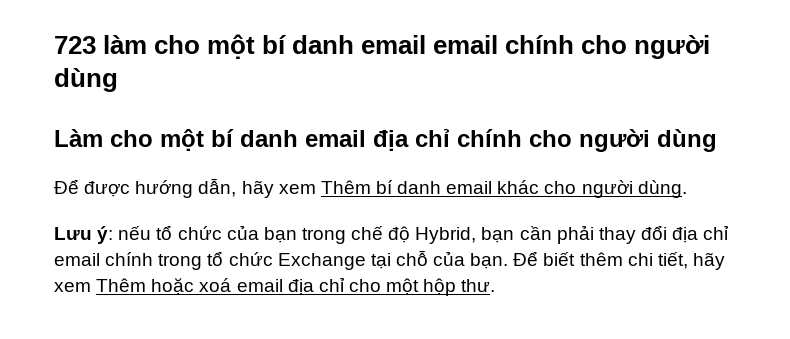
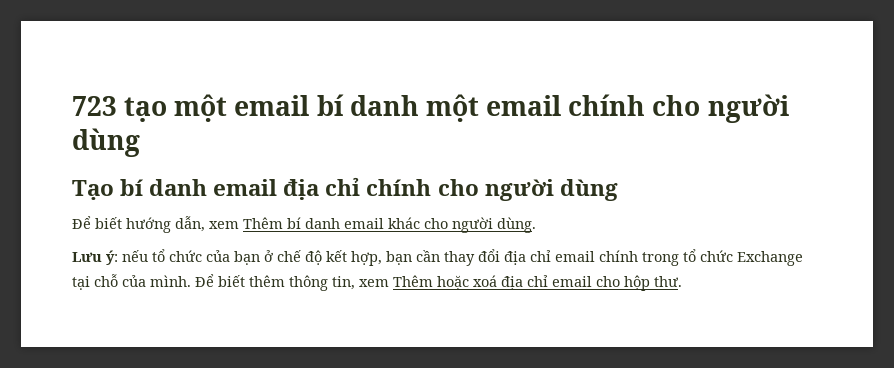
- 723 làm cho một bí danh email email chính cho người dùng
+ 723 tạo một email bí danh một email chính cho người dùng
- Làm cho một bí danh email địa chỉ chính cho người dùng
+ Tạo bí danh email địa chỉ chính cho người dùng
- Để được hướng dẫn, hãy xem Thêm bí danh email khác cho người dùng.
+ Để biết hướng dẫn, xem Thêm bí danh email khác cho người dùng.
- Lưu ý: nếu tổ chức của bạn trong chế độ Hybrid, bạn cần phải thay đổi địa chỉ email chính trong tổ chức Exchange tại chỗ của bạn.
+ Lưu ý: nếu tổ chức của bạn ở chế độ kết hợp, bạn cần thay đổi địa chỉ email chính trong tổ chức Exchange tại chỗ của mình.
- Để biết thêm chi tiết, hãy xem Thêm hoặc xoá email địa chỉ cho một hộp thư.
+ Để biết thêm thông tin, xem Thêm hoặc xoá địa chỉ email cho hộp thư.

